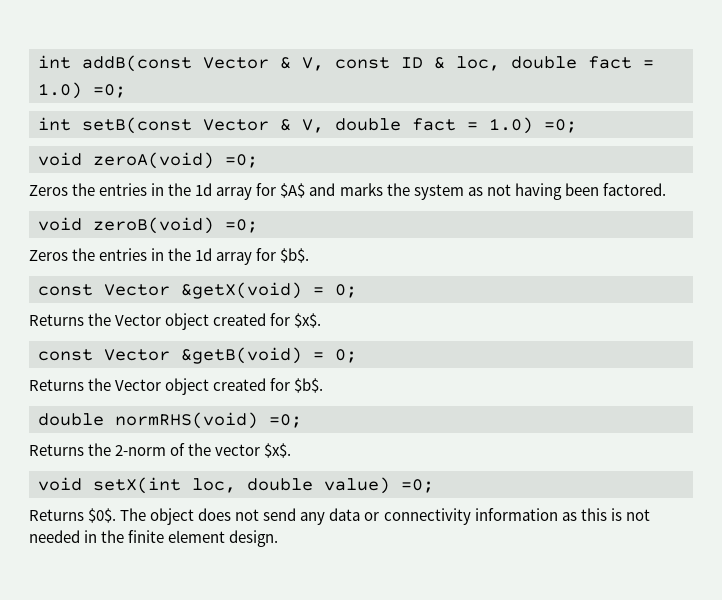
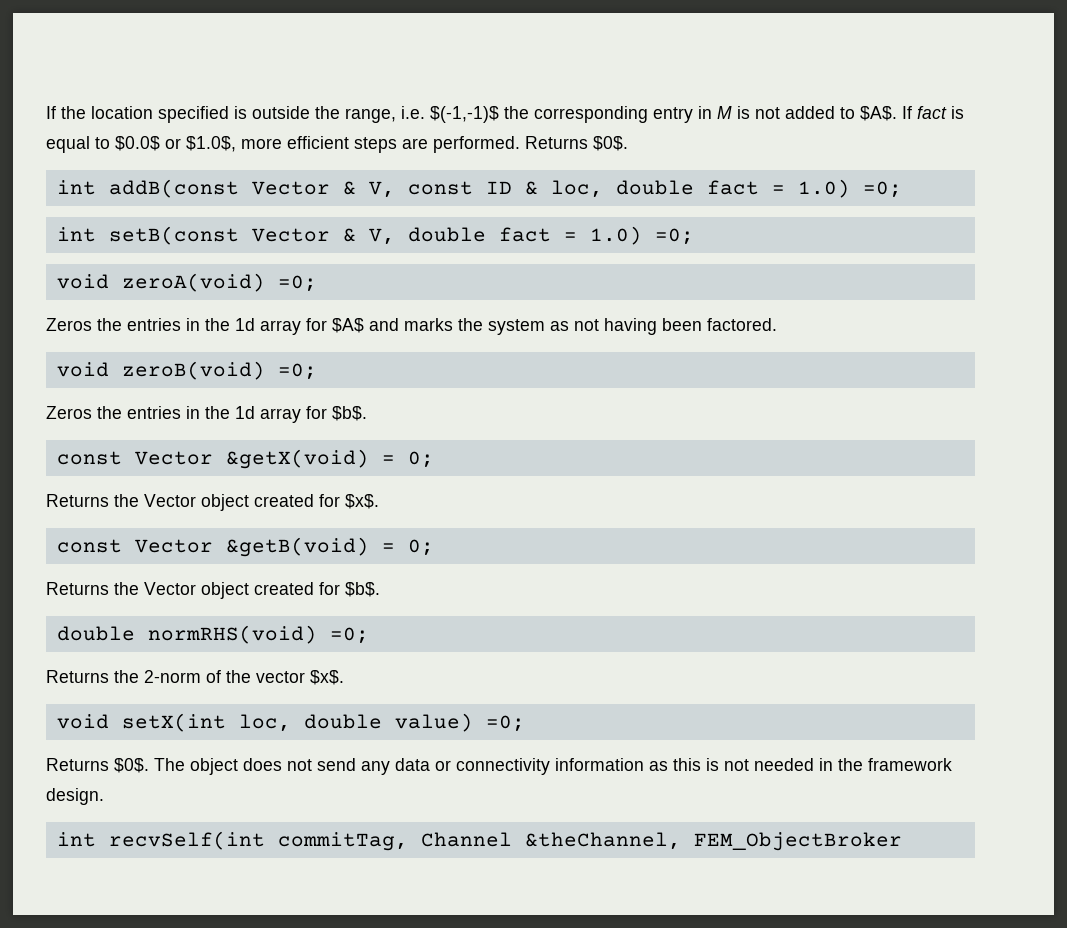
+ If the location specified is outside the range, i.e. $(-1,-1)$ the corresponding entry in M is not added to $A$. If fact is equal to $0.0$ or $1.0$, more efficient steps are performed. Returns $0$.
- The object does not send any data or connectivity information as this is not needed in the finite element design.
+ The object does not send any data or connectivity information as this is not needed in the framework design.
+ int recvSelf(int commitTag, Channel &theChannel, FEM_ObjectBroker

